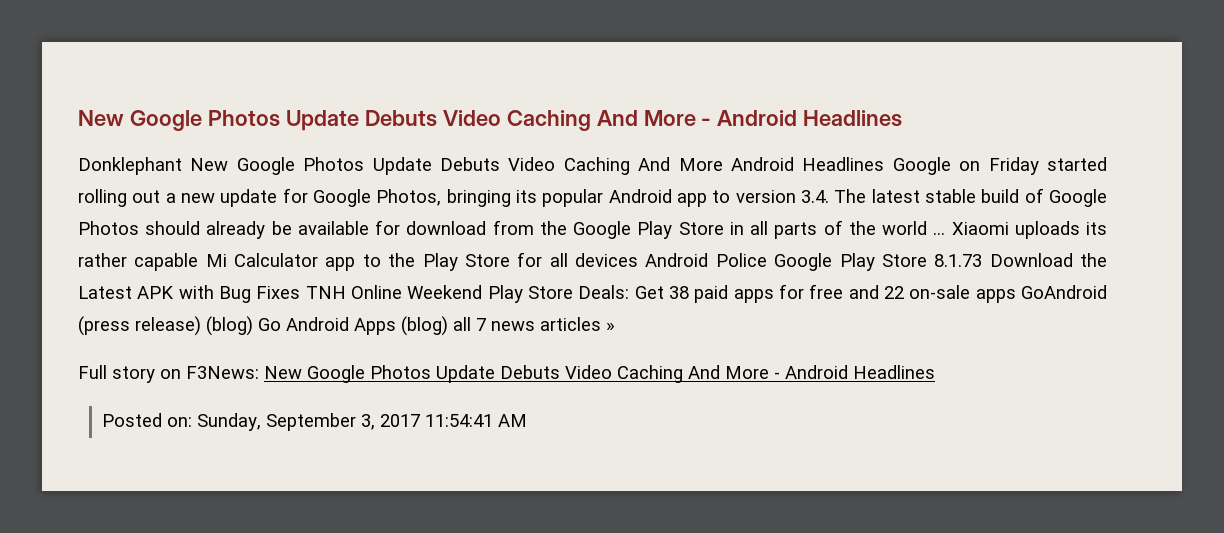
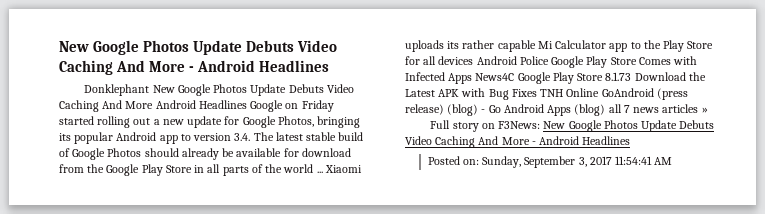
- Xiaomi uploads its rather capable Mi Calculator app to the Play Store for all devices Android Police Google Play Store 8.1.73 Download the Latest APK with Bug Fixes TNH Online Weekend Play Store Deals: Get 38 paid apps for free and 22 on-sale apps GoAndroid (press release) (blog) Go Android Apps (blog) all 7 news articles »
+ Xiaomi uploads its rather capable Mi Calculator app to the Play Store for all devices Android Police Google Play Store Comes with Infected Apps News4C Google Play Store 8.1.73 Download the Latest APK with Bug Fixes TNH Online GoAndroid (press release) (blog) - Go Android Apps (blog) all 7 news articles »

